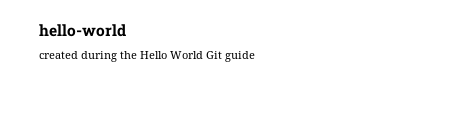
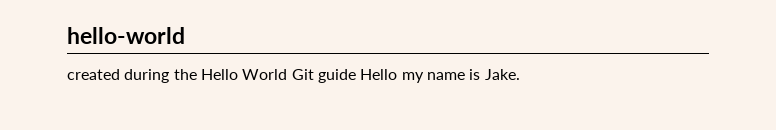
- created during the Hello World Git guide
+ created during the Hello World Git guide Hello my name is Jake.

